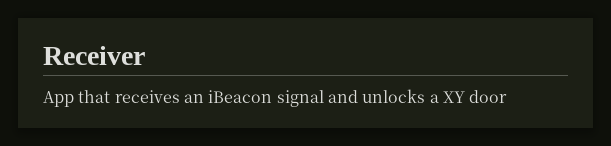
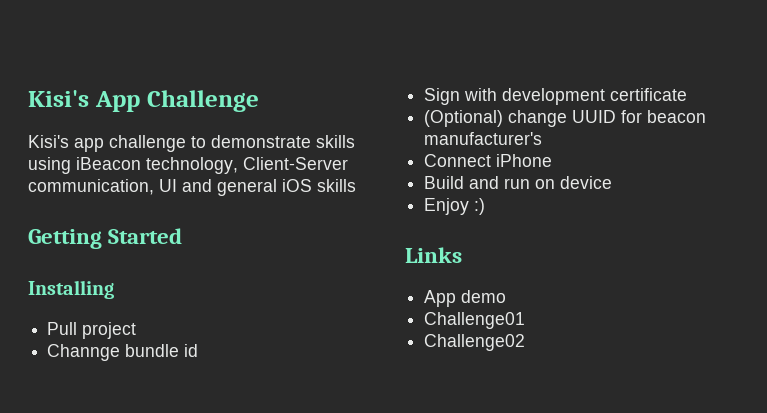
- Receiver
- App that receives an iBeacon signal and unlocks a XY door
+ Kisi's App Challenge
+ Kisi's app challenge to demonstrate skills using iBeacon technology, Client-Server communication, UI and general iOS skills
+ Getting Started
+ Installing
+ Pull project
+ Channge bundle id
+ Sign with development certificate
+ (Optional) change UUID for beacon manufacturer's
+ Connect iPhone
+ Build and run on device
+ Enjoy :)
+ Links
+ App demo
+ Challenge01
+ Challenge02

